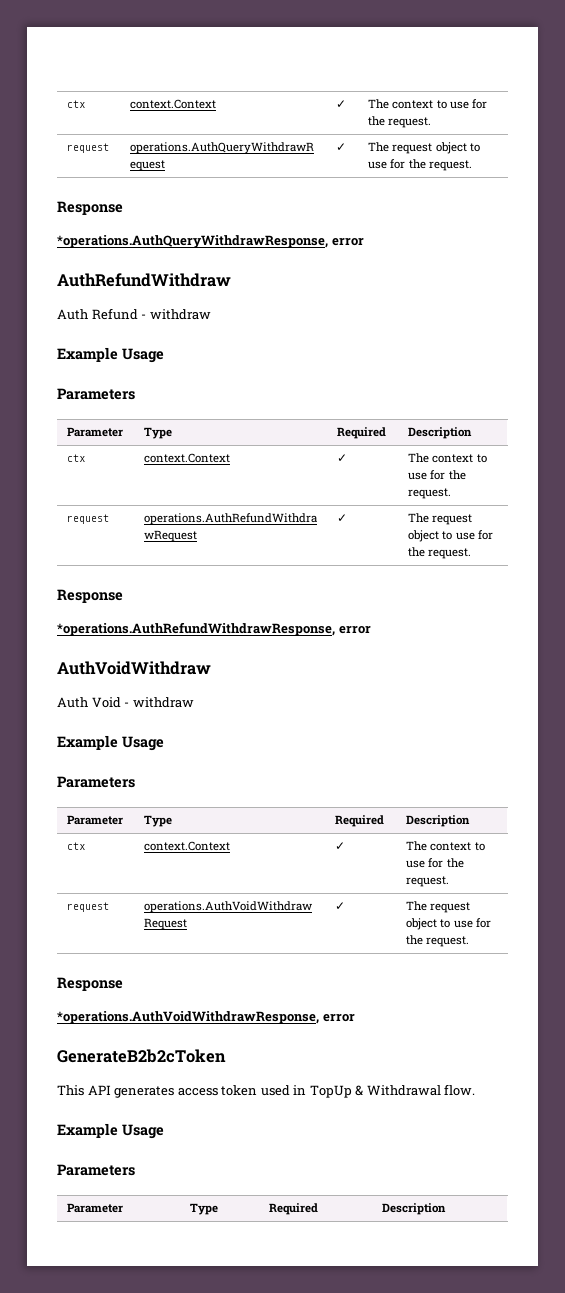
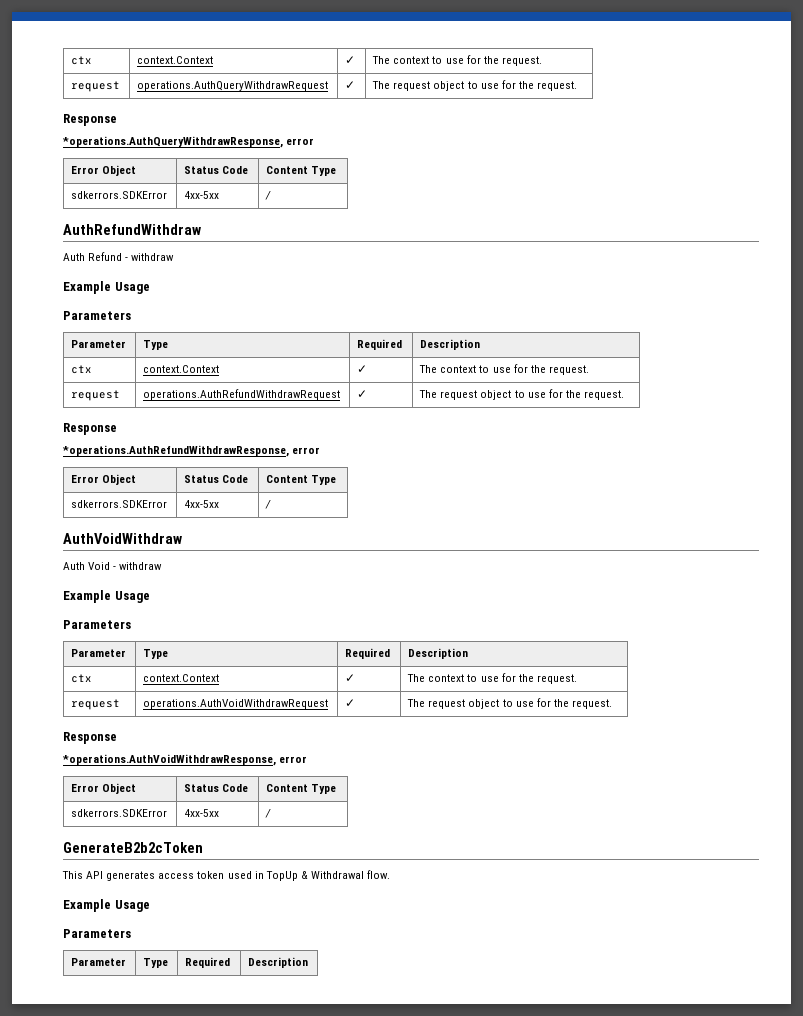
  *operations.AuthQueryWithdrawResponse, error
+ Error Object | Status Code | Content Type
+ sdkerrors.SDKError | 4xx-5xx | /
  *operations.AuthRefundWithdrawResponse, error
+ Error Object | Status Code | Content Type
+ sdkerrors.SDKError | 4xx-5xx | /
  *operations.AuthVoidWithdrawResponse, error
+ Error Object | Status Code | Content Type
+ sdkerrors.SDKError | 4xx-5xx | /

